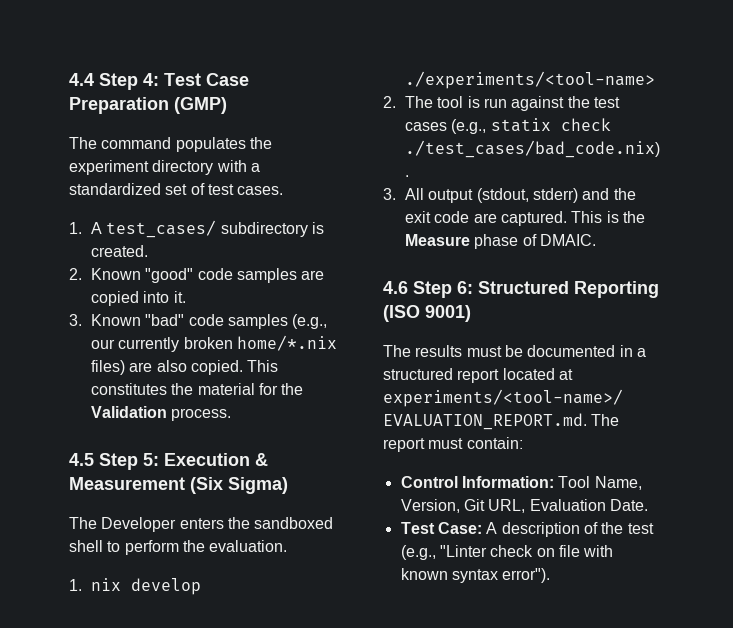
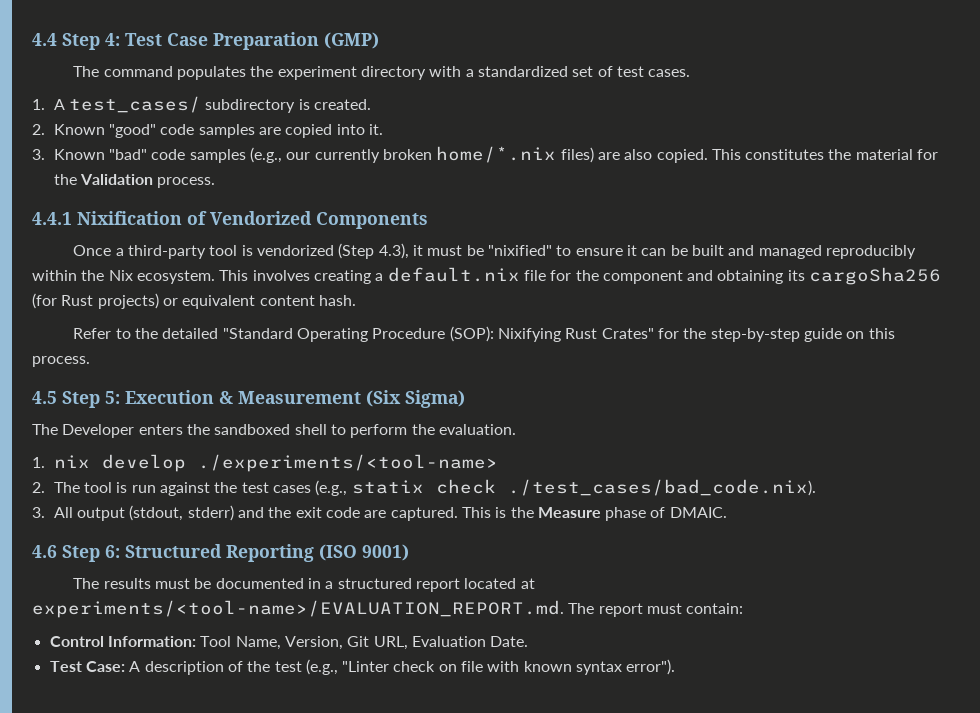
+ 4.4.1 Nixification of Vendorized Components
+ Once a third-party tool is vendorized (Step 4.3), it must be "nixified" to ensure it can be built and managed reproducibly within the Nix ecosystem. This involves creating a default.nix file for the component and obtaining its cargoSha256 (for Rust projects) or equivalent content hash.
+ Refer to the detailed "Standard Operating Procedure (SOP): Nixifying Rust Crates" for the step-by-step guide on this process.

